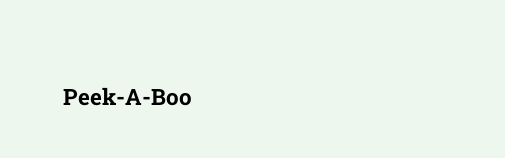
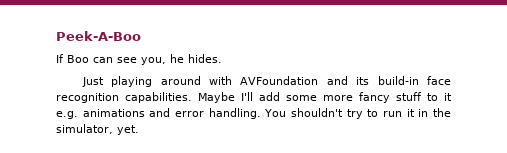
+ If Boo can see you, he hides.
+ Just playing around with AVFoundation and its build-in face recognition capabilities. Maybe I'll add some more fancy stuff to it e.g. animations and error handling. You shouldn't try to run it in the simulator, yet.

